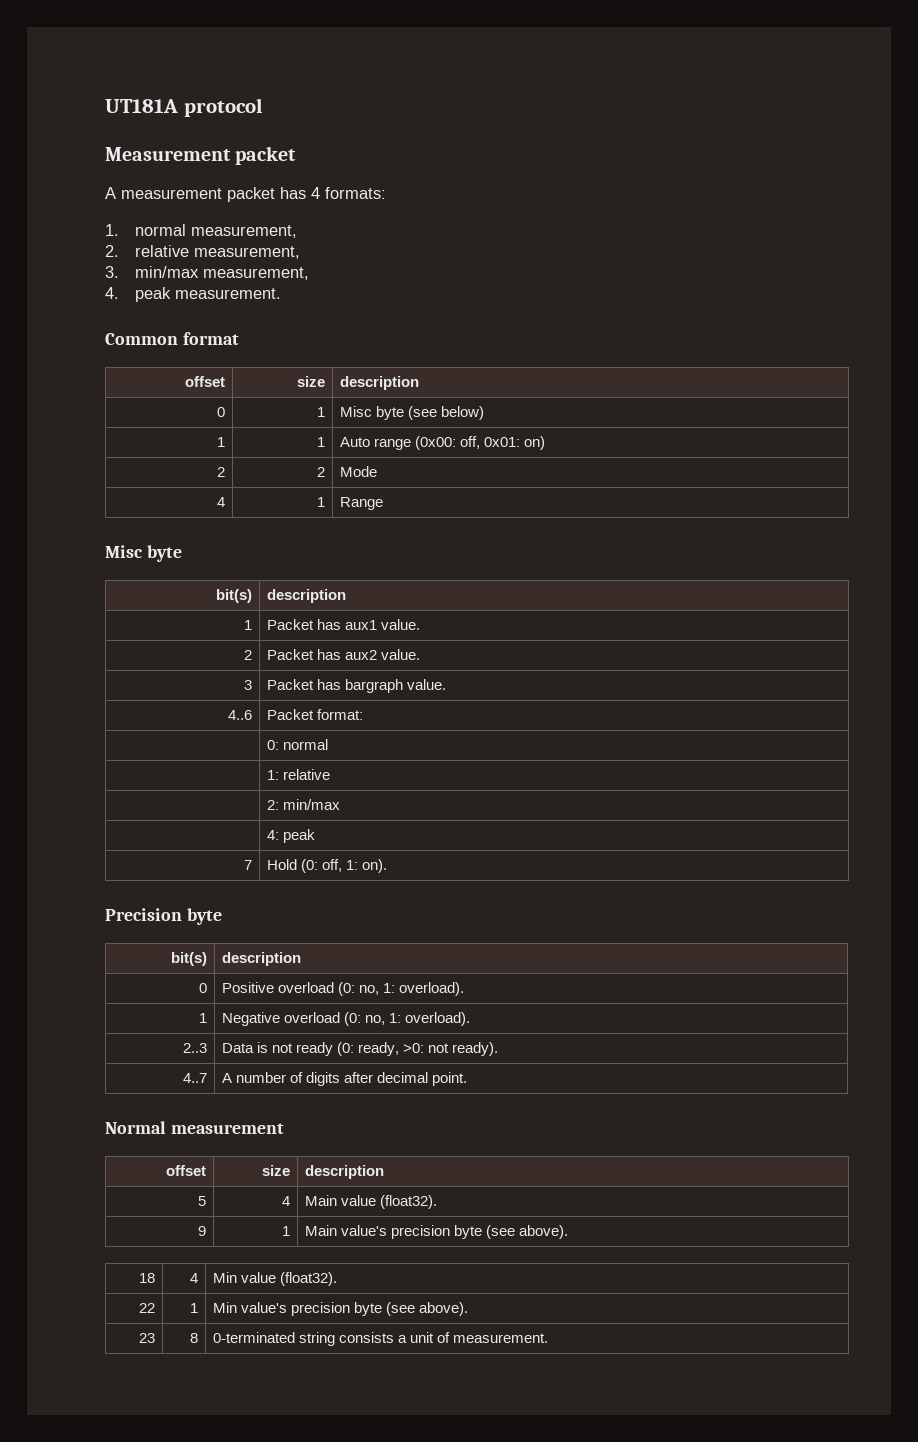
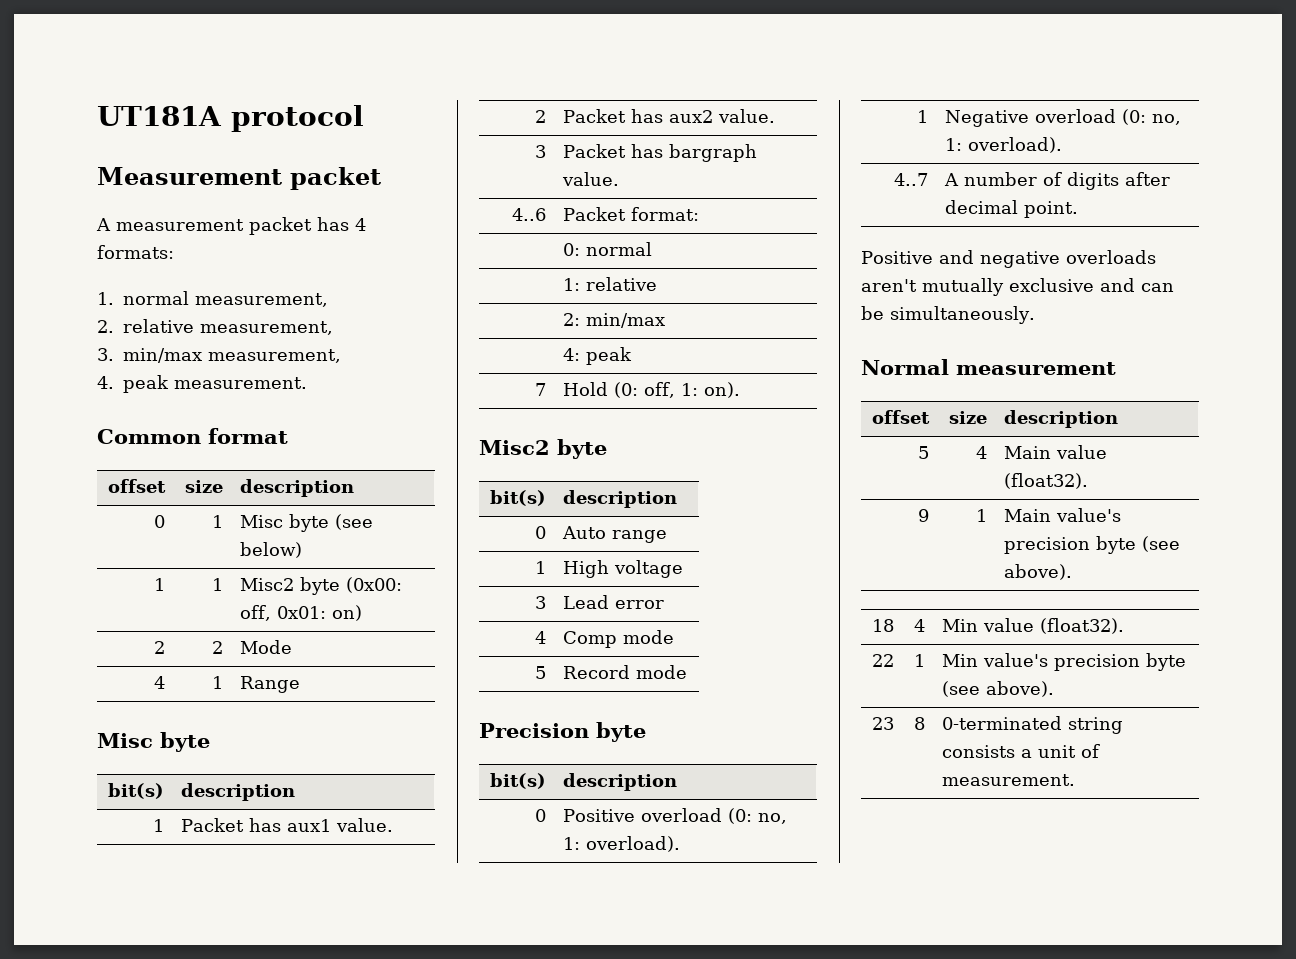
- 1 | 1 | Auto range (0x00: off, 0x01: on)
+ 1 | 1 | Misc2 byte (0x00: off, 0x01: on)
  7 | Hold (0: off, 1: on).
+ Misc2 byte
+ bit(s) | description
+ 0 | Auto range
+ 1 | High voltage
+ 3 | Lead error
+ 4 | Comp mode
+ 5 | Record mode
- 2..3 | Data is not ready (0: ready, >0: not ready).
+ Positive and negative overloads aren't mutually exclusive and can be simultaneously.

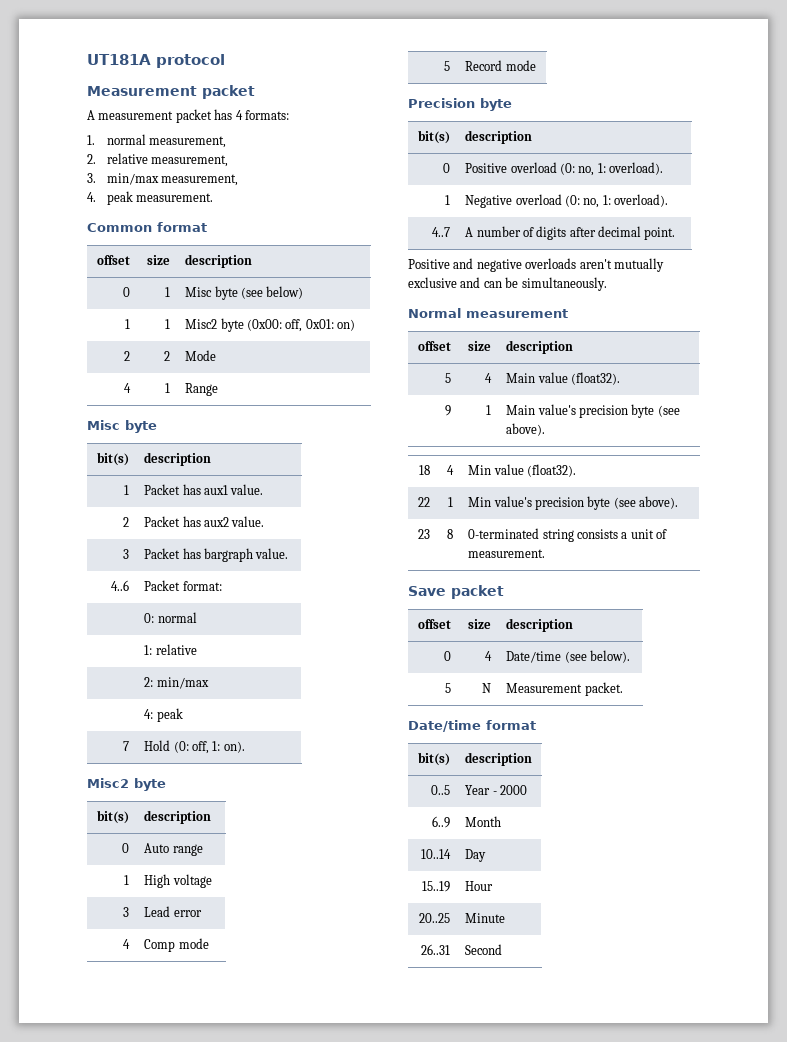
+ Save packet
+ offset | size | description
+ 0 | 4 | Date/time (see below).
+ 5 | N | Measurement packet.
+ Date/time format
+ bit(s) | description
+ 0..5 | Year - 2000
+ 6..9 | Month
+ 10..14 | Day
+ 15..19 | Hour
+ 20..25 | Minute
+ 26..31 | Second

